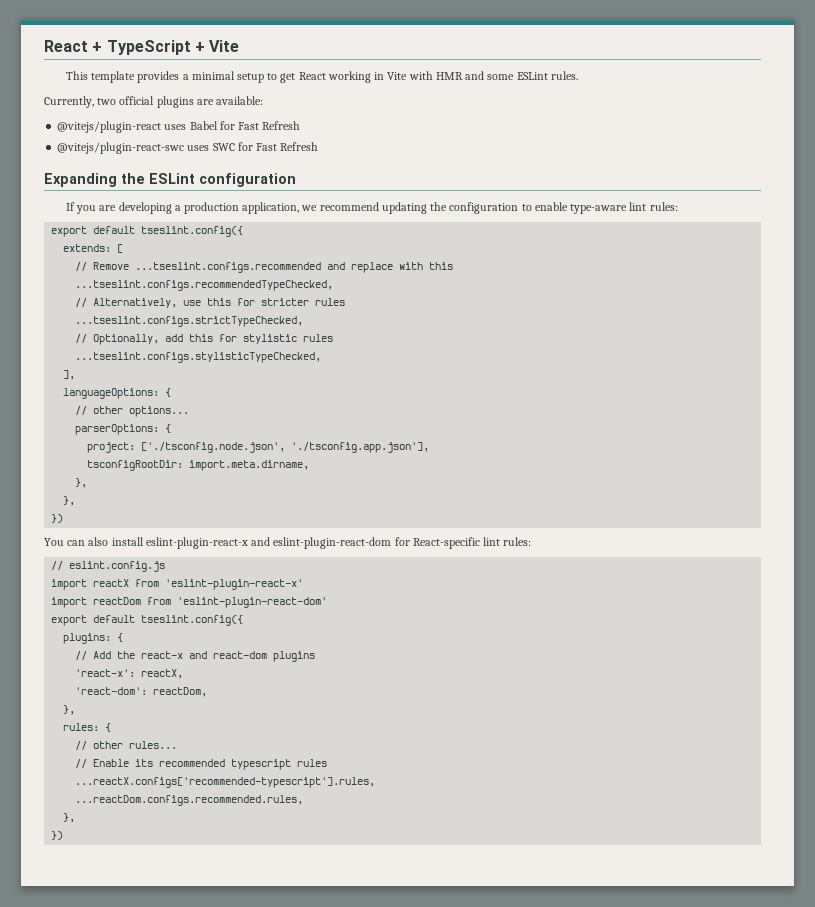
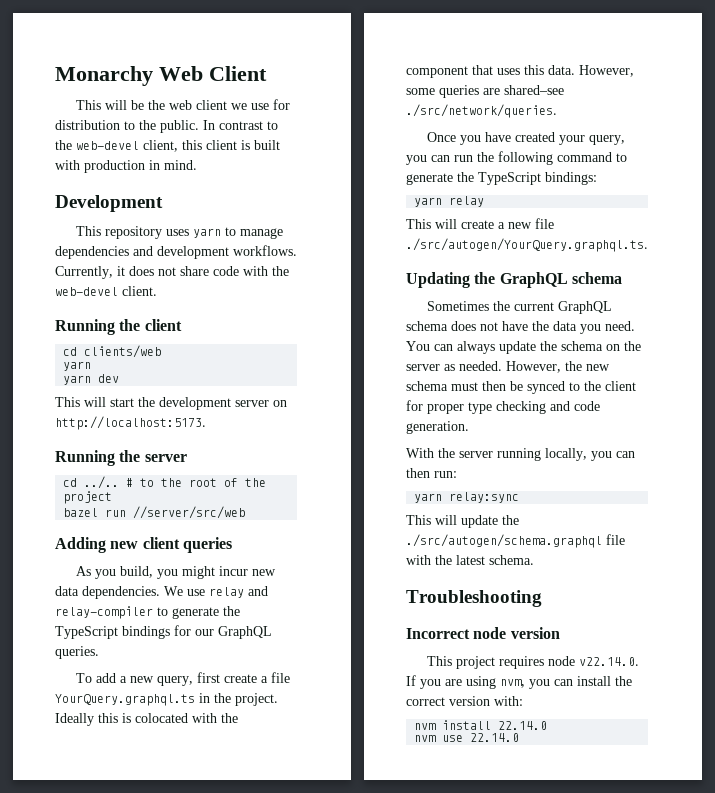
- React + TypeScript + Vite
- This template provides a minimal setup to get React working in Vite with HMR and some ESLint rules.
- Currently, two official plugins are available:
- @vitejs/plugin-react uses Babel for Fast Refresh
- @vitejs/plugin-react-swc uses SWC for Fast Refresh
- Expanding the ESLint configuration
- If you are developing a production application, we recommend updating the configuration to enable type-aware lint rules:
- export default tseslint.config({
- extends: [
- // Remove ...tseslint.configs.recommended and replace with this
- ...tseslint.configs.recommendedTypeChecked,
- // Alternatively, use this for stricter rules
- ...tseslint.configs.strictTypeChecked,
- // Optionally, add this for stylistic rules
- ...tseslint.configs.stylisticTypeChecked,
- ],
- languageOptions: {
- // other options...
- parserOptions: {
- project: ['./tsconfig.node.json', './tsconfig.app.json'],
- tsconfigRootDir: import.meta.dirname,
- },
- },
- })
- You can also install eslint-plugin-react-x and eslint-plugin-react-dom for React-specific lint rules:
- // eslint.config.js
- import reactX from 'eslint-plugin-react-x'
- import reactDom from 'eslint-plugin-react-dom'
- export default tseslint.config({
- plugins: {
- // Add the react-x and react-dom plugins
- 'react-x': reactX,
- 'react-dom': reactDom,
- },
- rules: {
- // other rules...
- // Enable its recommended typescript rules
- ...reactX.configs['recommended-typescript'].rules,
- ...reactDom.configs.recommended.rules,
- },
- })
+ Monarchy Web Client
+ This will be the web client we use for distribution to the public. In contrast to the web-devel client, this client is built with production in mind.
+ Development
+ This repository uses yarn to manage dependencies and development workflows. Currently, it does not share code with the web-devel client.
+ Running the client
+ cd clients/web
+ yarn
+ yarn dev
+ This will start the development server on http://localhost:5173.
+ Running the server
+ cd ../.. # to the root of the project
+ bazel run //server/src/web
+ Adding new client queries
+ As you build, you might incur new data dependencies. We use relay and relay-compiler to generate the TypeScript bindings for our GraphQL queries.
+ To add a new query, first create a file YourQuery.graphql.ts in the project. Ideally this is colocated with the component that uses this data. However, some queries are shared–see ./src/network/queries.
+ Once you have created your query, you can run the following command to generate the TypeScript bindings:
+ yarn relay
+ This will create a new file ./src/autogen/YourQuery.graphql.ts.
+ Updating the GraphQL schema
+ Sometimes the current GraphQL schema does not have the data you need. You can always update the schema on the server as needed. However, the new schema must then be synced to the client for proper type checking and code generation.
+ With the server running locally, you can then run:
+ yarn relay:sync
+ This will update the ./src/autogen/schema.graphql file with the latest schema.
+ Troubleshooting
+ Incorrect node version
+ This project requires node v22.14.0. If you are using nvm, you can install the correct version with:
+ nvm install 22.14.0
+ nvm use 22.14.0

